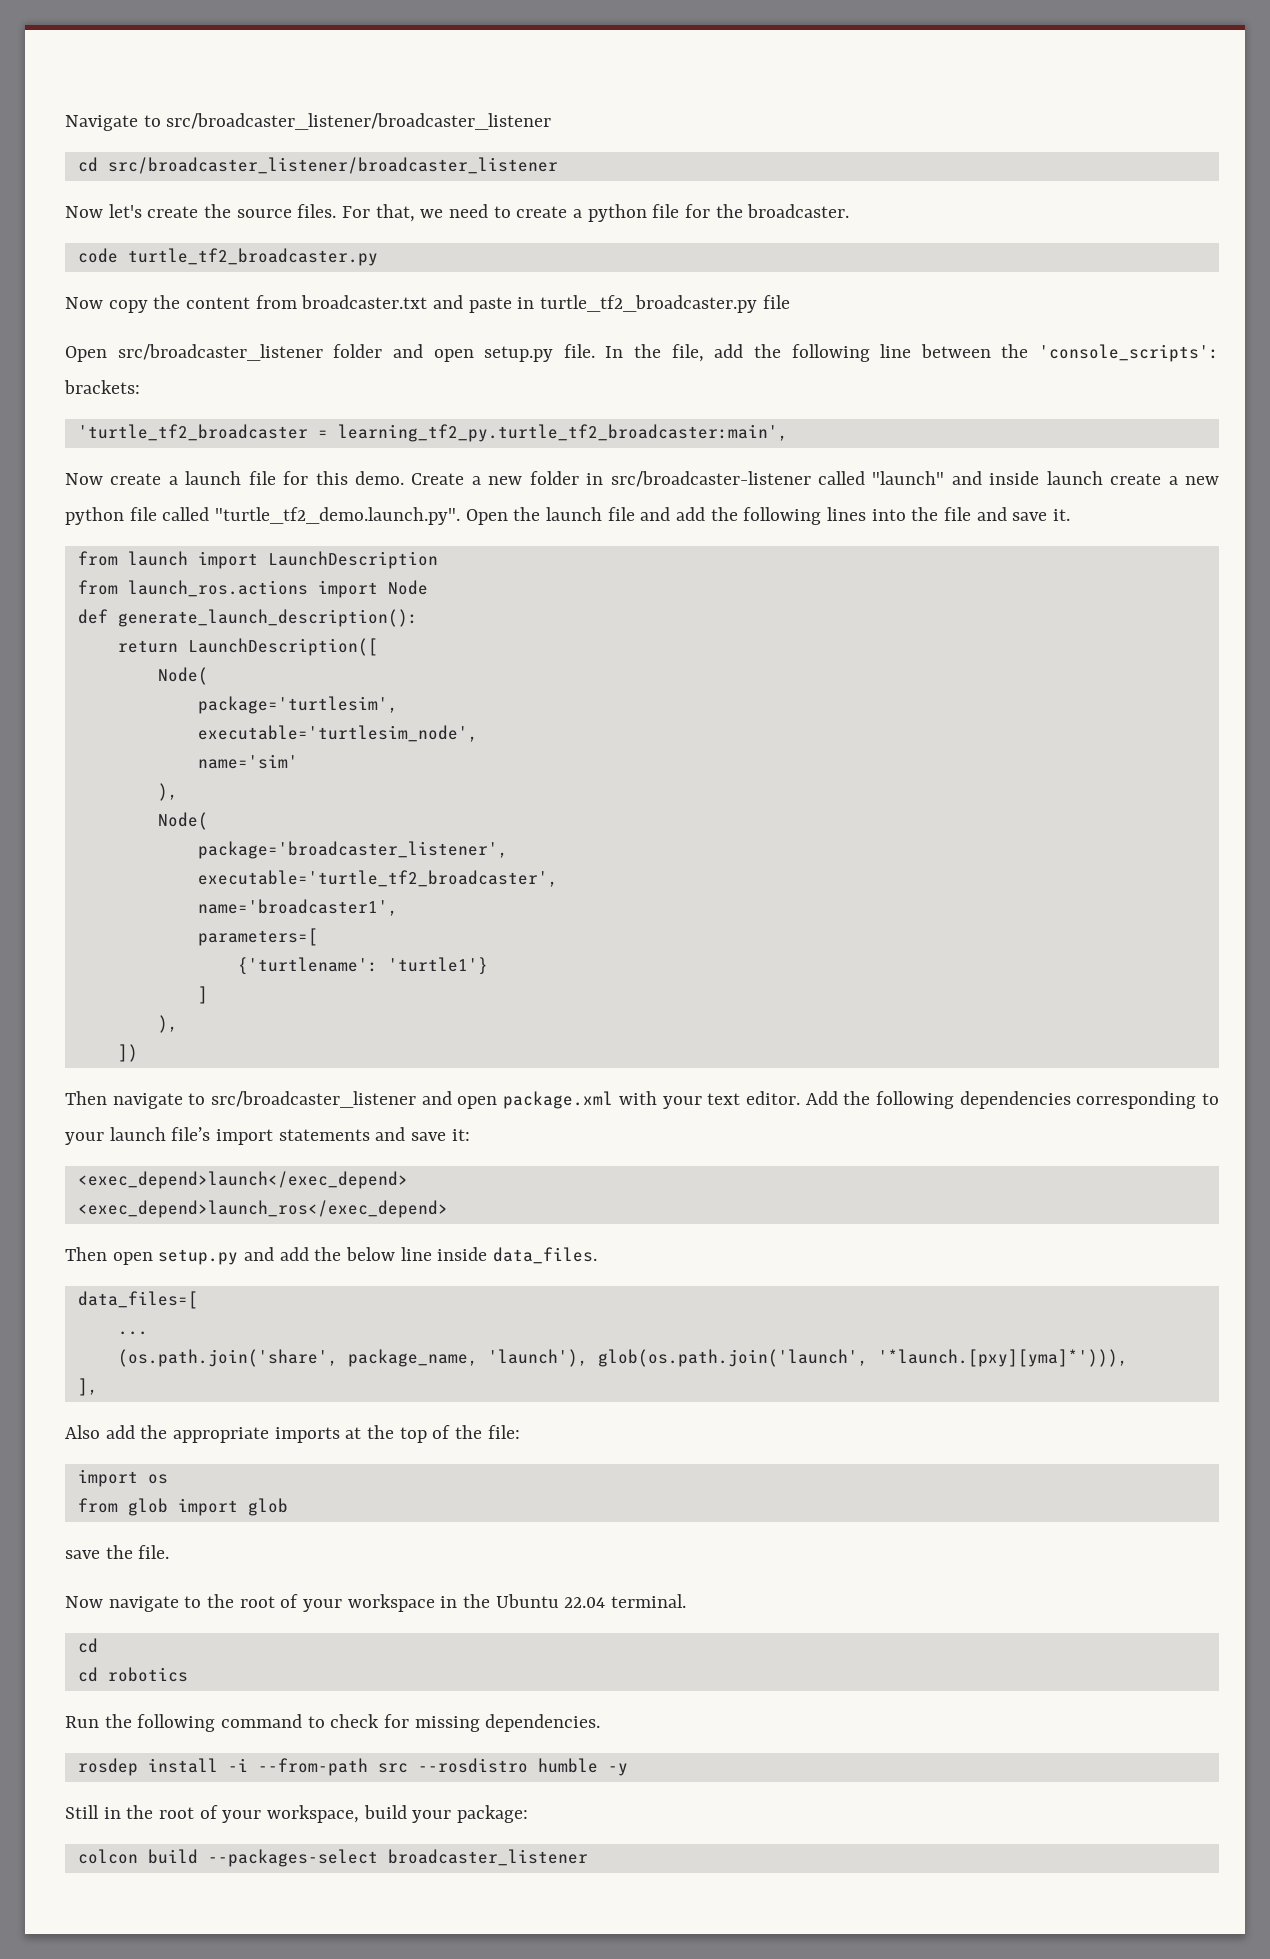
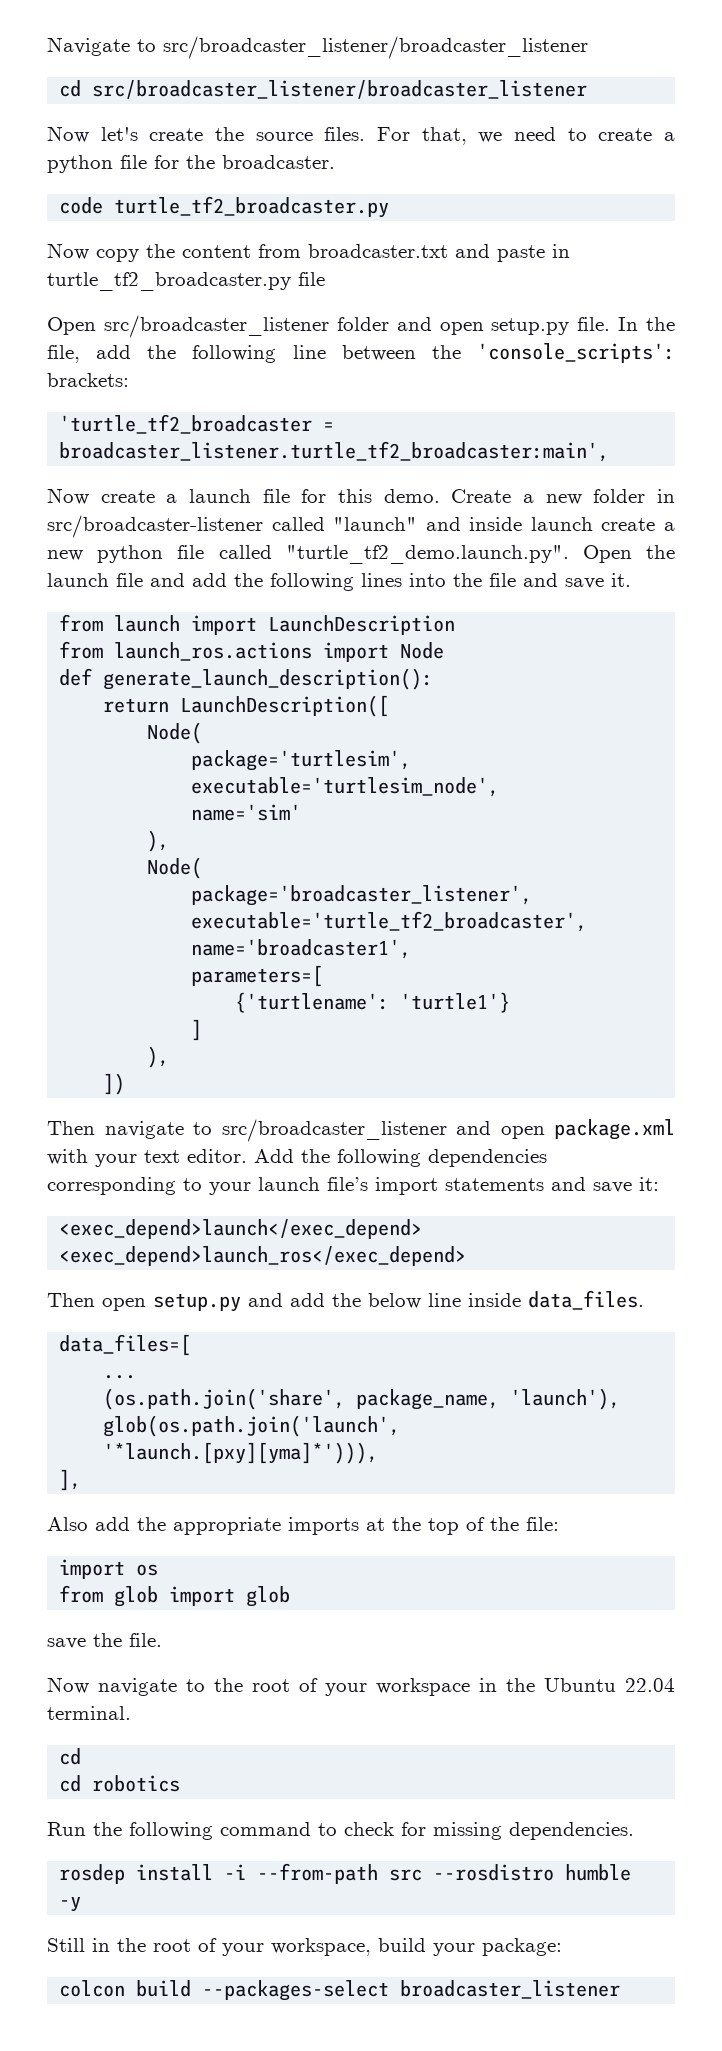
- 'turtle_tf2_broadcaster = learning_tf2_py.turtle_tf2_broadcaster:main',
+ 'turtle_tf2_broadcaster = broadcaster_listener.turtle_tf2_broadcaster:main',

